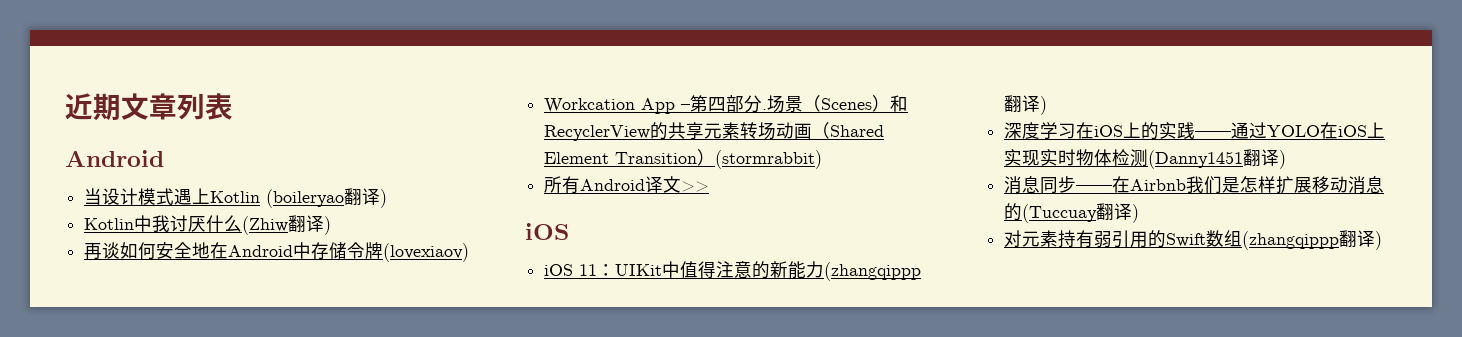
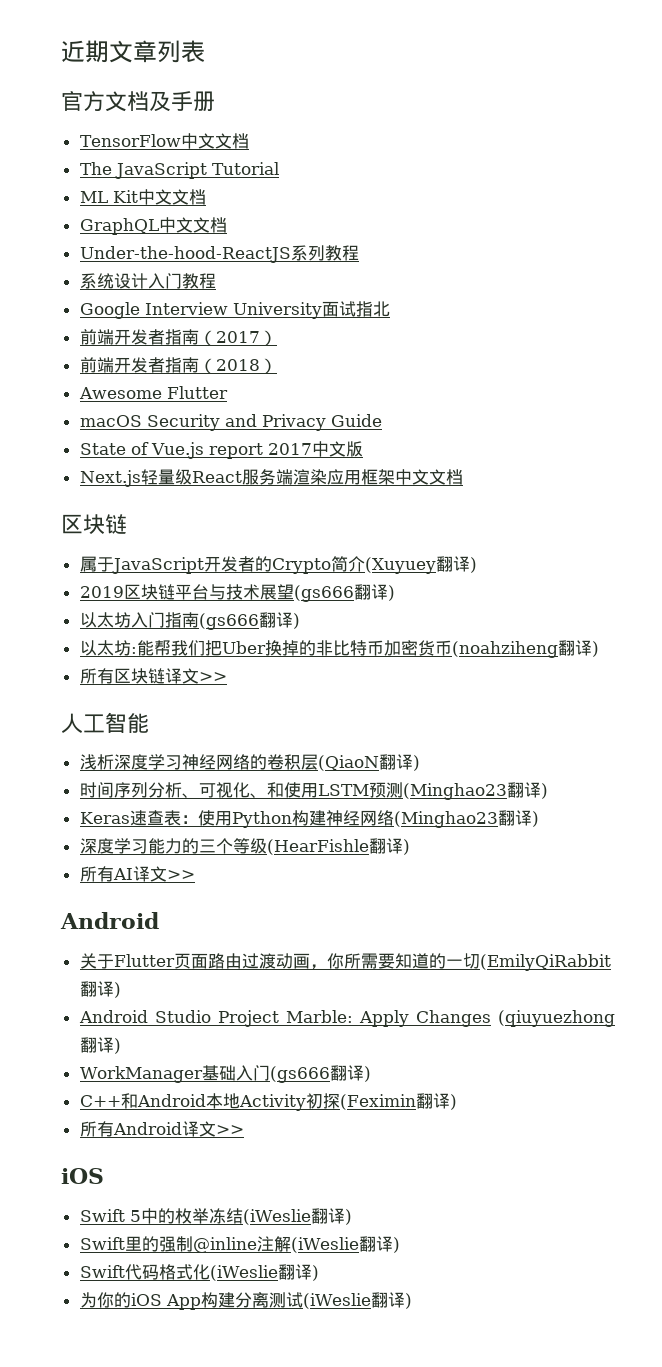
  近期文章列表
+ 官方文档及手册
+ TensorFlow中文文档
+ The JavaScript Tutorial
+ ML Kit中文文档
+ GraphQL中文文档
+ Under-the-hood-ReactJS系列教程
+ 系统设计入门教程
+ Google Interview University面试指北
+ 前端开发者指南（2017）
+ 前端开发者指南（2018）
+ Awesome Flutter
+ macOS Security and Privacy Guide
+ State of Vue.js report 2017中文版
+ Next.js轻量级React服务端渲染应用框架中文文档
+ 区块链
+ 属于JavaScript开发者的Crypto简介(Xuyuey翻译)
+ 2019区块链平台与技术展望(gs666翻译)
+ 以太坊入门指南(gs666翻译)
+ 以太坊:能帮我们把Uber换掉的非比特币加密货币(noahziheng翻译)
+ 所有区块链译文>>
+ 人工智能
+ 浅析深度学习神经网络的卷积层(QiaoN翻译)
+ 时间序列分析、可视化、和使用LSTM预测(Minghao23翻译)
+ Keras速查表：使用Python构建神经网络(Minghao23翻译)
+ 深度学习能力的三个等级(HearFishle翻译)
+ 所有AI译文>>
  Android
- 当设计模式遇上Kotlin (boileryao翻译)
- Kotlin中我讨厌什么(Zhiw翻译)
- 再谈如何安全地在Android中存储令牌(lovexiaov)
- Workcation App –第四部分.场景（Scenes）和RecyclerView的共享元素转场动画（Shared Element Transition）(stormrabbit)
+ 关于Flutter页面路由过渡动画，你所需要知道的一切(EmilyQiRabbit翻译)
+ Android Studio Project Marble: Apply Changes (qiuyuezhong翻译)
+ WorkManager基础入门(gs666翻译)
+ C++和Android本地Activity初探(Feximin翻译)
- iOS 11：UIKit中值得注意的新能力(zhangqippp翻译)
- 深度学习在iOS上的实践——通过YOLO在iOS上实现实时物体检测(Danny1451翻译)
- 消息同步——在Airbnb我们是怎样扩展移动消息的(Tuccuay翻译)
- 对元素持有弱引用的Swift数组(zhangqippp翻译)
+ Swift 5中的枚举冻结(iWeslie翻译)
+ Swift里的强制@inline注解(iWeslie翻译)
+ Swift代码格式化(iWeslie翻译)
+ 为你的iOS App构建分离测试(iWeslie翻译)

